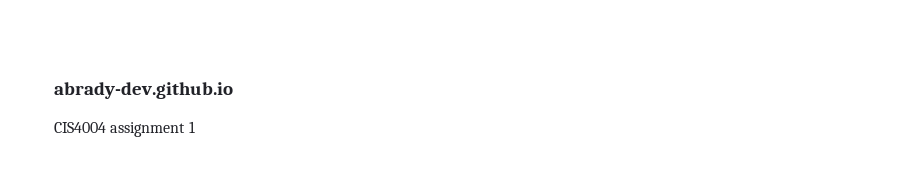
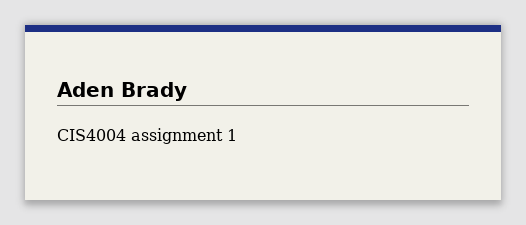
- abrady-dev.github.io
+ Aden Brady

